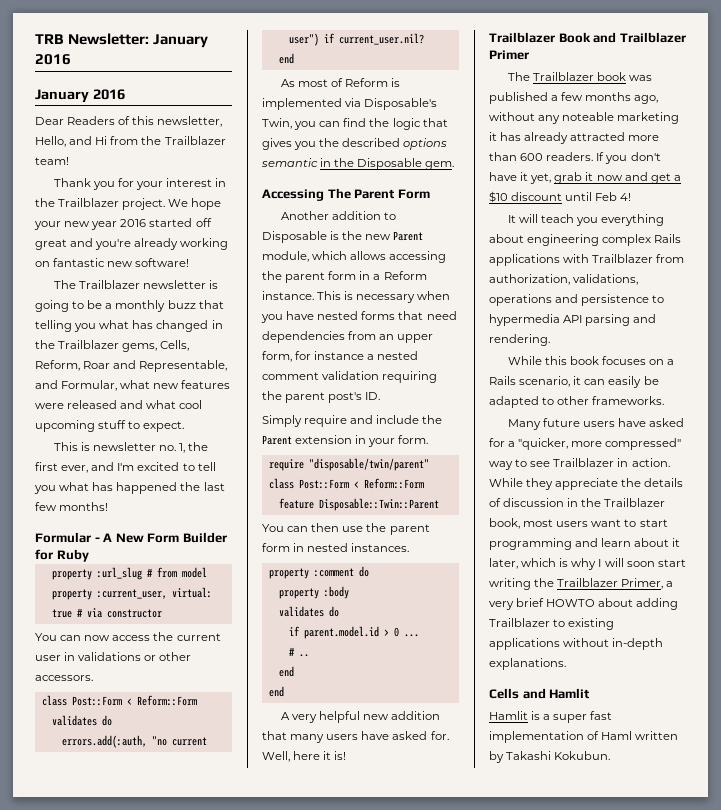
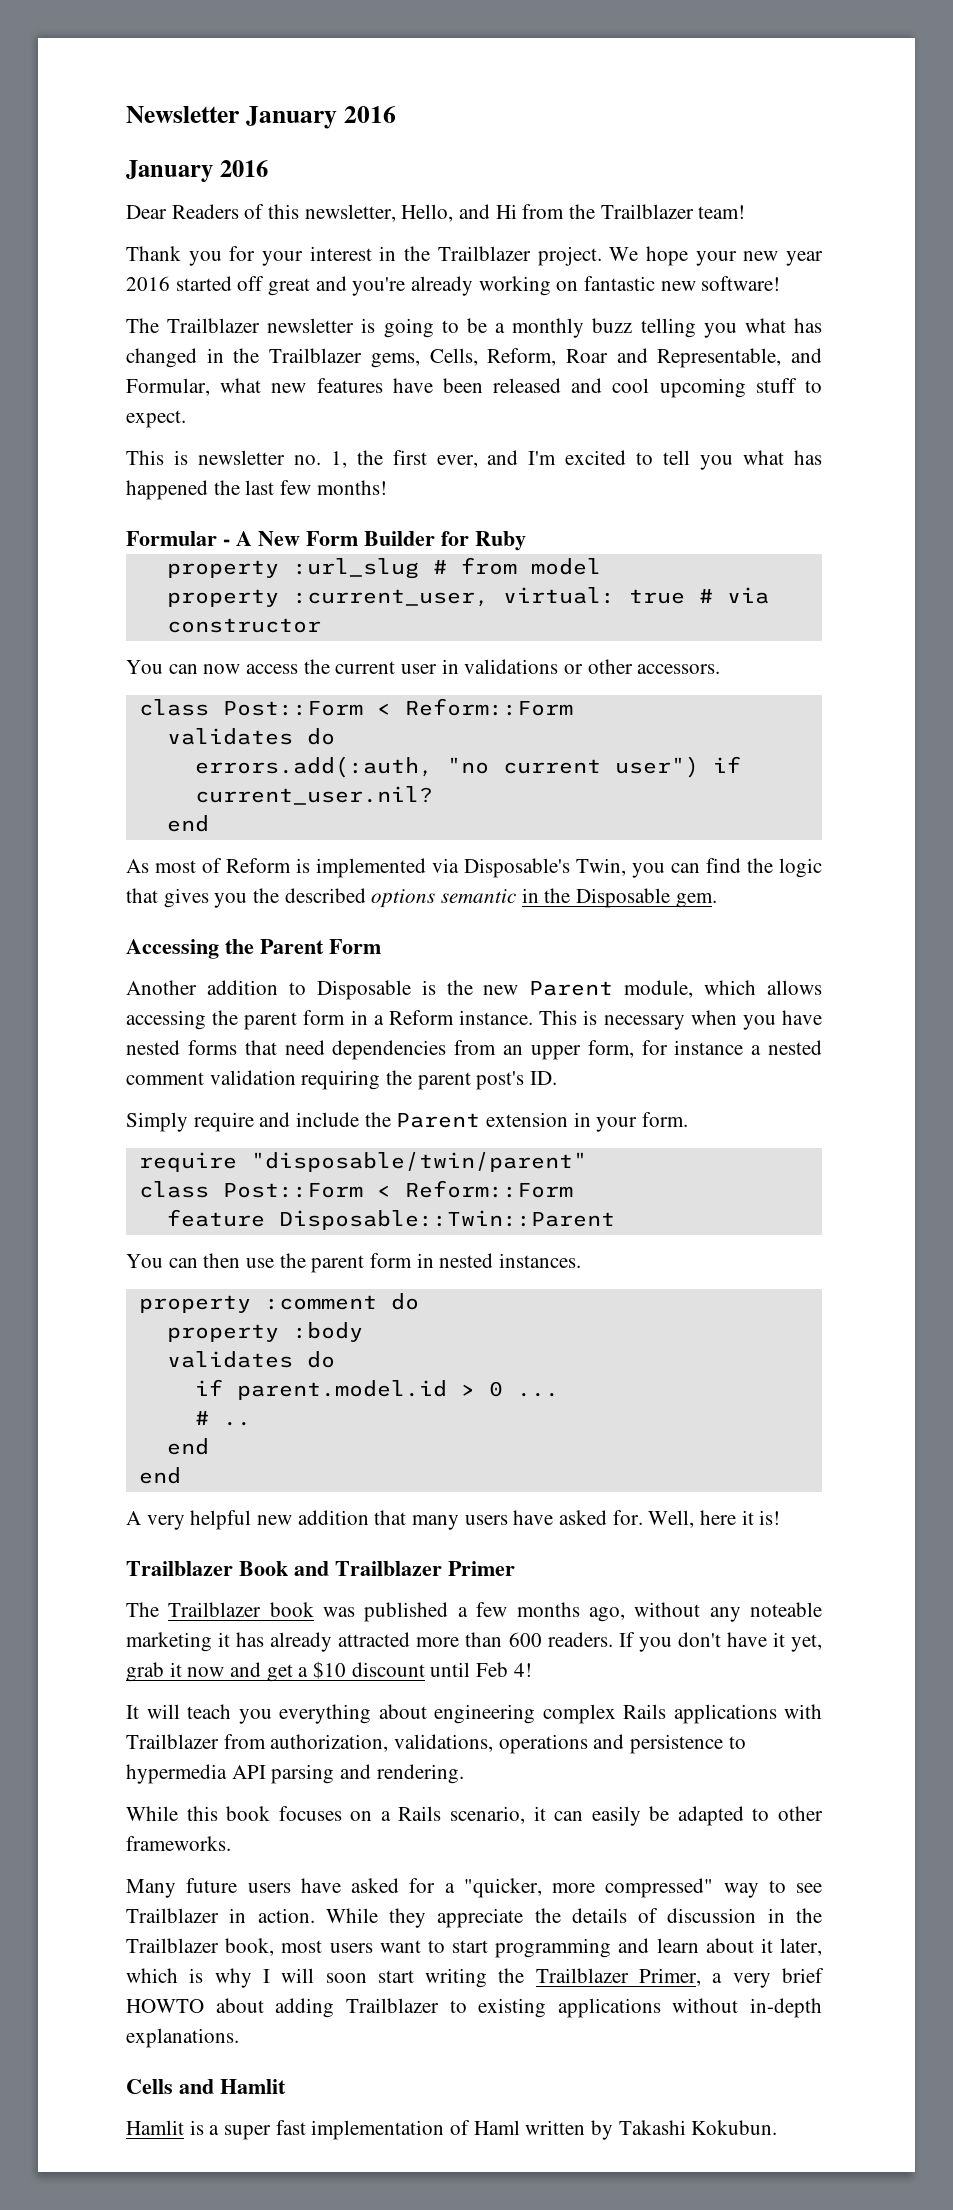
- TRB Newsletter: January 2016
+ Newsletter January 2016
- The Trailblazer newsletter is going to be a monthly buzz that telling you what has changed in the Trailblazer gems, Cells, Reform, Roar and Representable, and Formular, what new features were released and what cool upcoming stuff to expect.
+ The Trailblazer newsletter is going to be a monthly buzz telling you what has changed in the Trailblazer gems, Cells, Reform, Roar and Representable, and Formular, what new features have been released and cool upcoming stuff to expect.
- Accessing The Parent Form
+ Accessing the Parent Form

